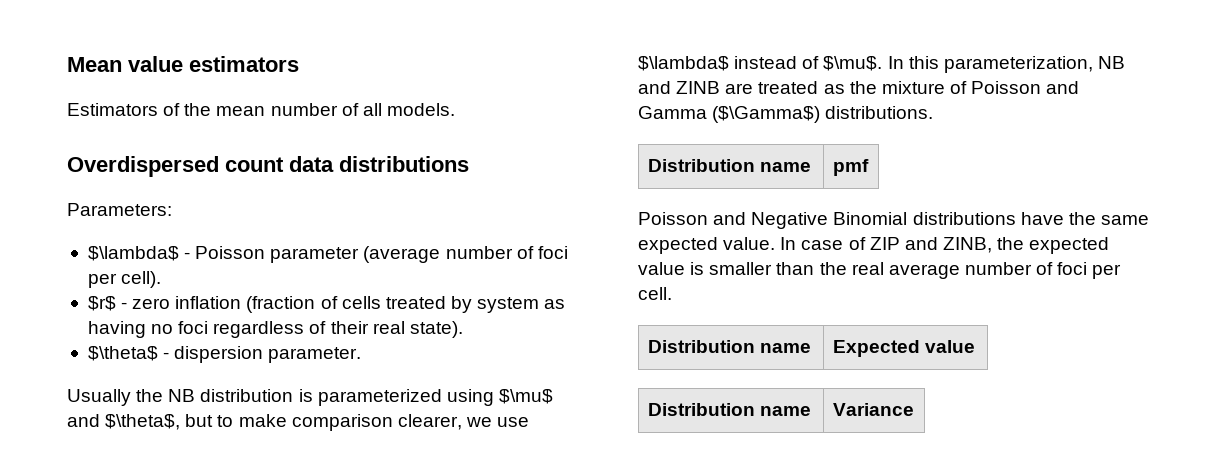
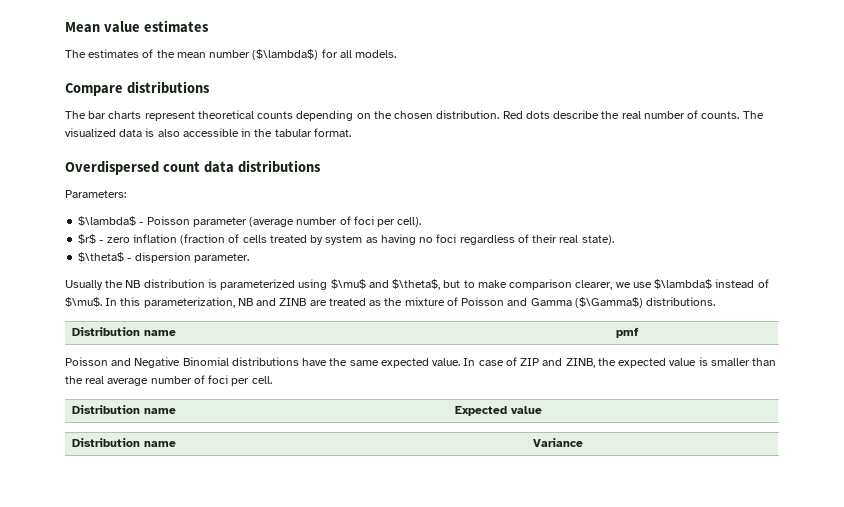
- Mean value estimators
- Estimators of the mean number of all models.
+ Mean value estimates
+ The estimates of the mean number ($\lambda$) for all models.
+ Compare distributions
+ The bar charts represent theoretical counts depending on the chosen distribution. Red dots describe the real number of counts. The visualized data is also accessible in the tabular format.

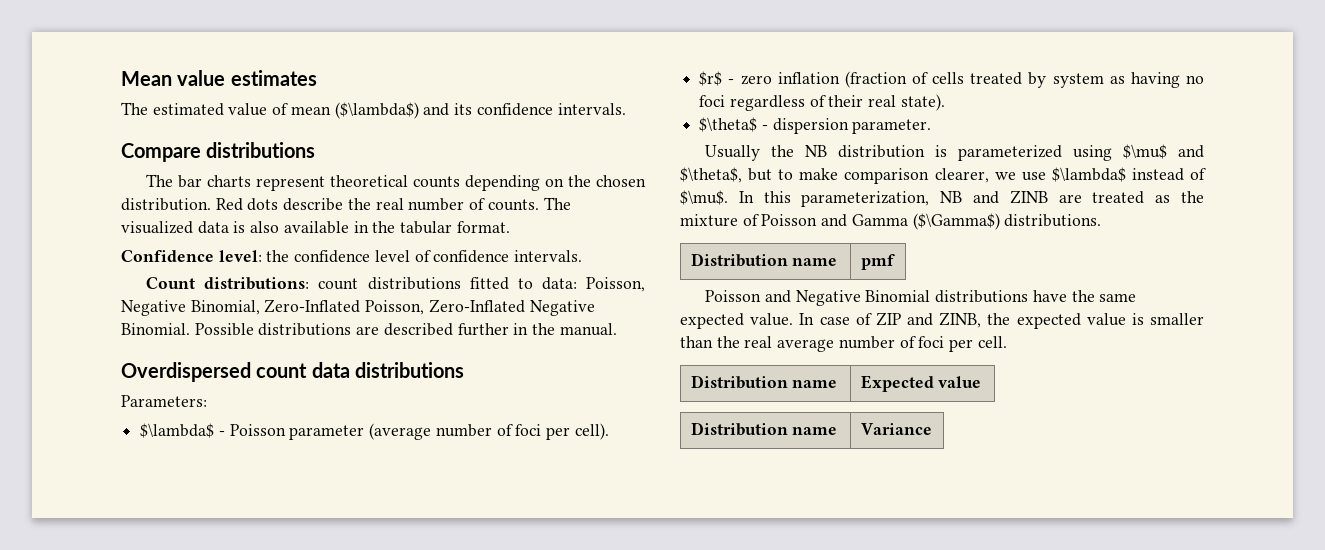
- The estimates of the mean number ($\lambda$) for all models.
+ The estimated value of mean ($\lambda$) and its confidence intervals.
- The visualized data is also accessible in the tabular format.
+ The visualized data is also available in the tabular format.
+ Confidence level: the confidence level of confidence intervals.
+ Count distributions: count distributions fitted to data: Poisson, Negative Binomial, Zero-Inflated Poisson, Zero-Inflated Negative Binomial. Possible distributions are described further in the manual.

